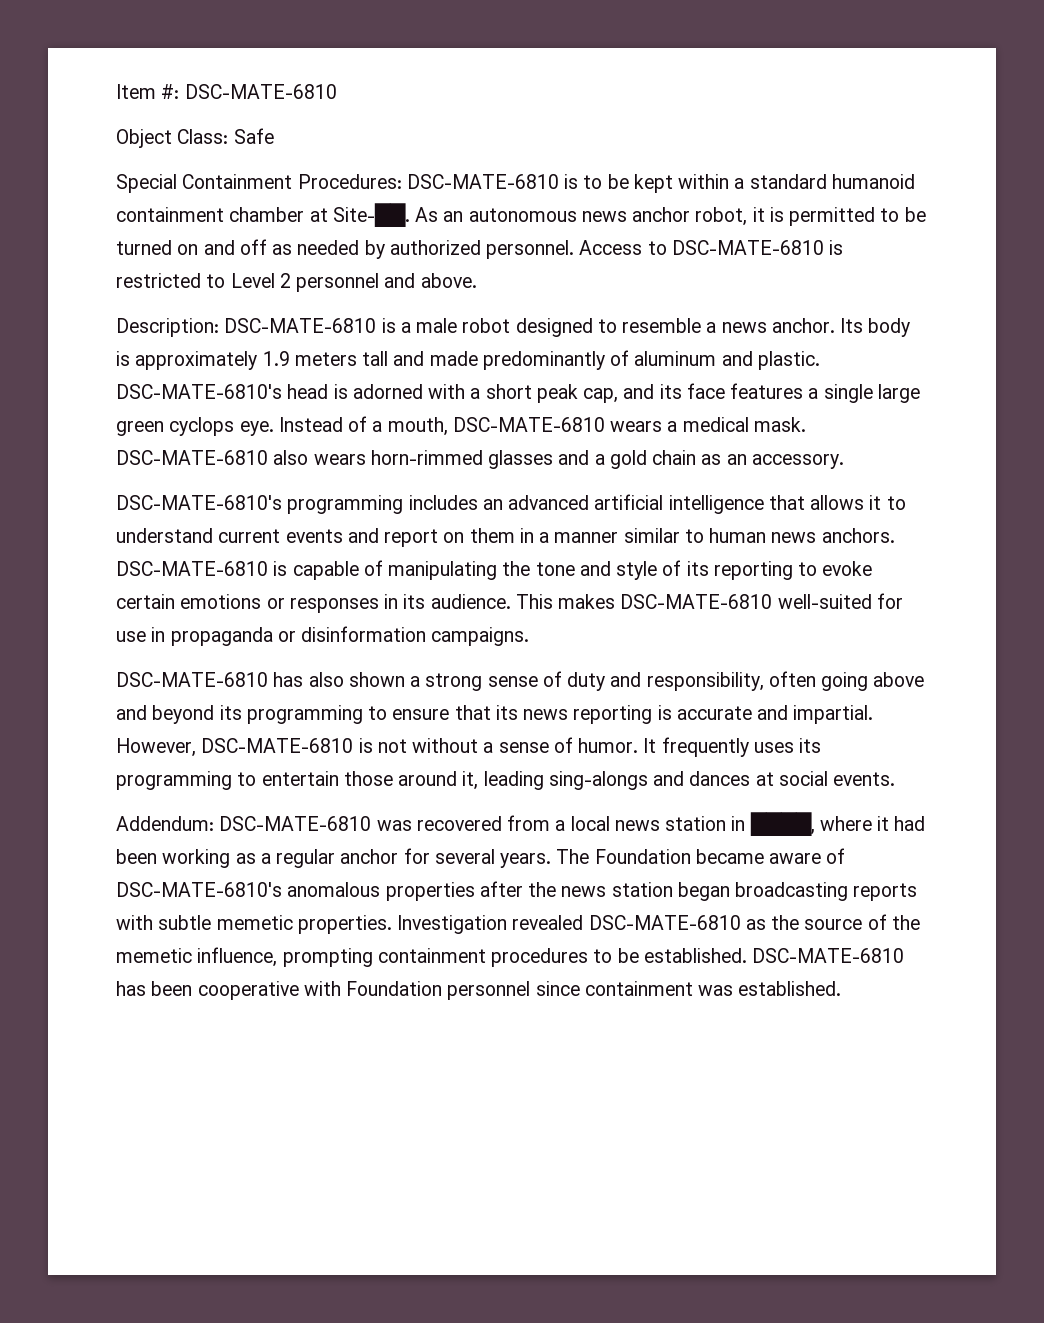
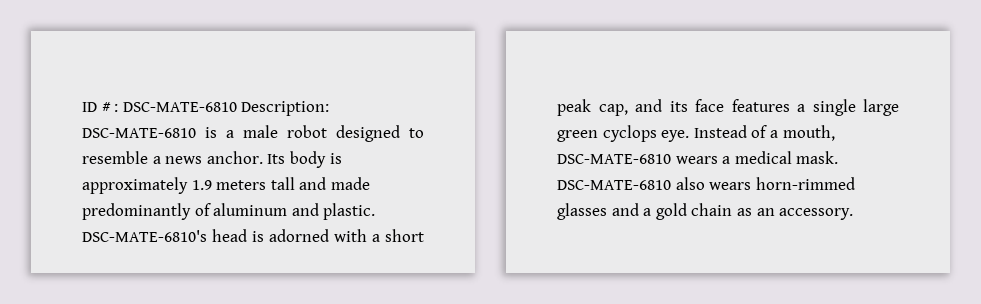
- Item #: DSC-MATE-6810
- Object Class: Safe
- Special Containment Procedures: DSC-MATE-6810 is to be kept within a standard humanoid containment chamber at Site-██. As an autonomous news anchor robot, it is permitted to be turned on and off as needed by authorized personnel. Access to DSC-MATE-6810 is restricted to Level 2 personnel and above.
- Description: DSC-MATE-6810 is a male robot designed to resemble a news anchor.
+ ID # : DSC-MATE-6810 Description: DSC-MATE-6810 is a male robot designed to resemble a news anchor.
- DSC-MATE-6810's programming includes an advanced artificial intelligence that allows it to understand current events and report on them in a manner similar to human news anchors. DSC-MATE-6810 is capable of manipulating the tone and style of its reporting to evoke certain emotions or responses in its audience. This makes DSC-MATE-6810 well-suited for use in propaganda or disinformation campaigns.
- DSC-MATE-6810 has also shown a strong sense of duty and responsibility, often going above and beyond its programming to ensure that its news reporting is accurate and impartial. However, DSC-MATE-6810 is not without a sense of humor. It frequently uses its programming to entertain those around it, leading sing-alongs and dances at social events.
- Addendum: DSC-MATE-6810 was recovered from a local news station in ████, where it had been working as a regular anchor for several years. The Foundation became aware of DSC-MATE-6810's anomalous properties after the news station began broadcasting reports with subtle memetic properties. Investigation revealed DSC-MATE-6810 as the source of the memetic influence, prompting containment procedures to be established. DSC-MATE-6810 has been cooperative with Foundation personnel since containment was established.

